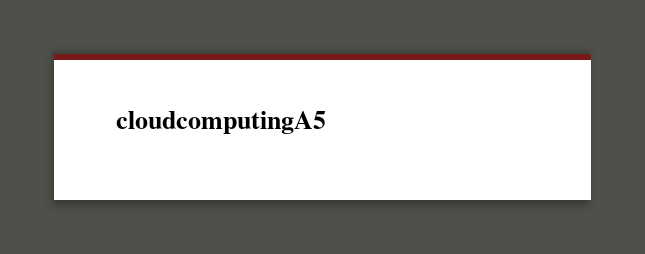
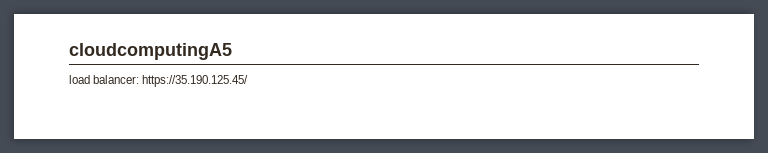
+ load balancer: https://35.190.125.45/

